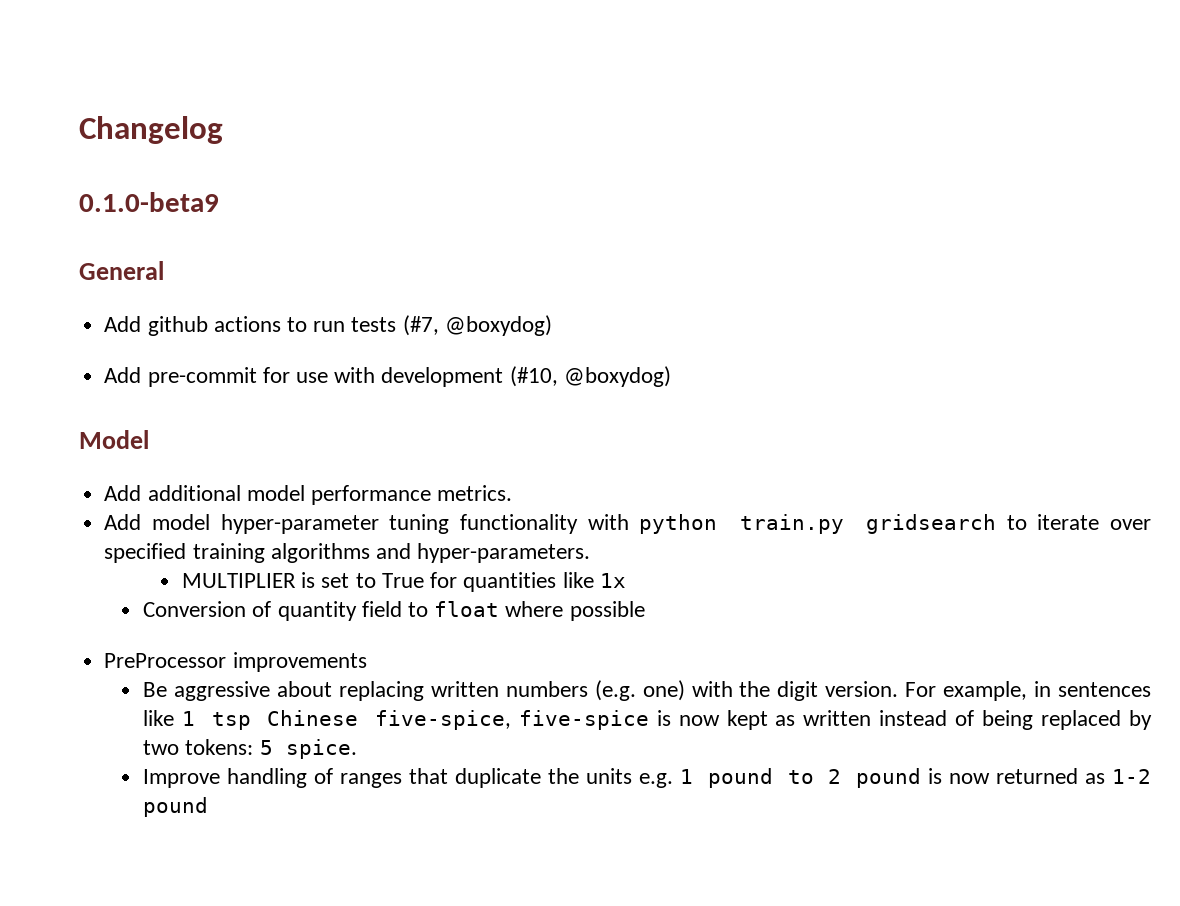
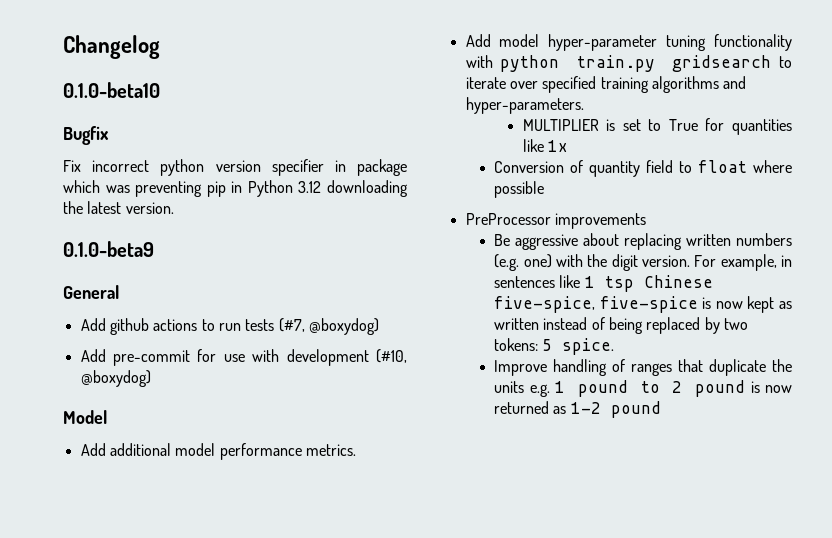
+ 0.1.0-beta10
+ Bugfix
+ Fix incorrect python version specifier in package which was preventing pip in Python 3.12 downloading the latest version.

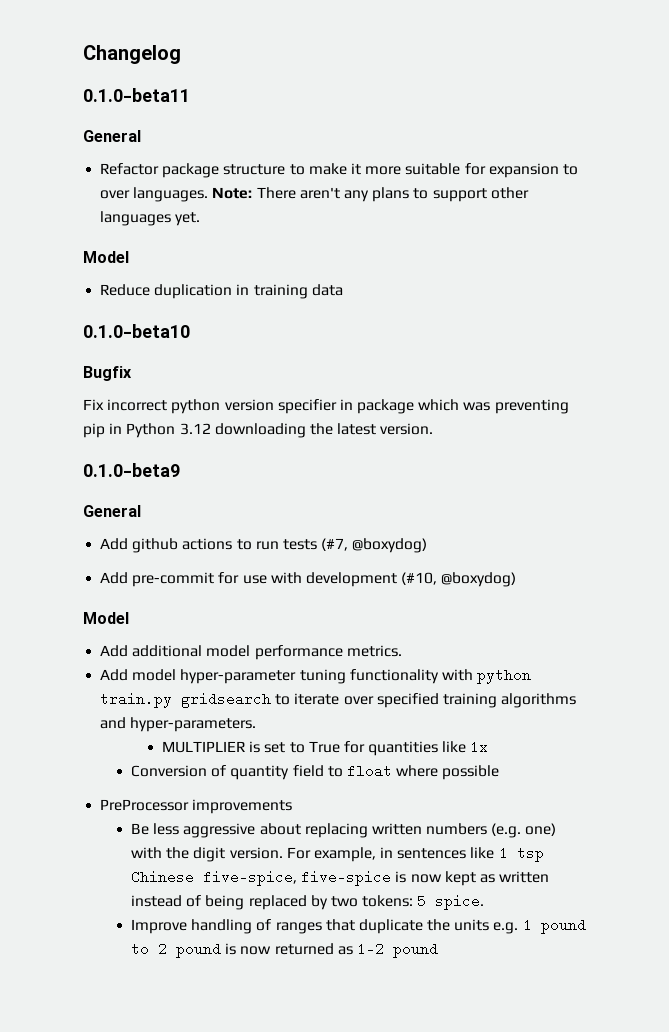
+ 0.1.0-beta11
+ General
+ Refactor package structure to make it more suitable for expansion to over languages. Note: There aren't any plans to support other languages yet.
+ Model
+ Reduce duplication in training data
- Be aggressive about replacing written numbers (e.g. one) with the digit version.
+ Be less aggressive about replacing written numbers (e.g. one) with the digit version.

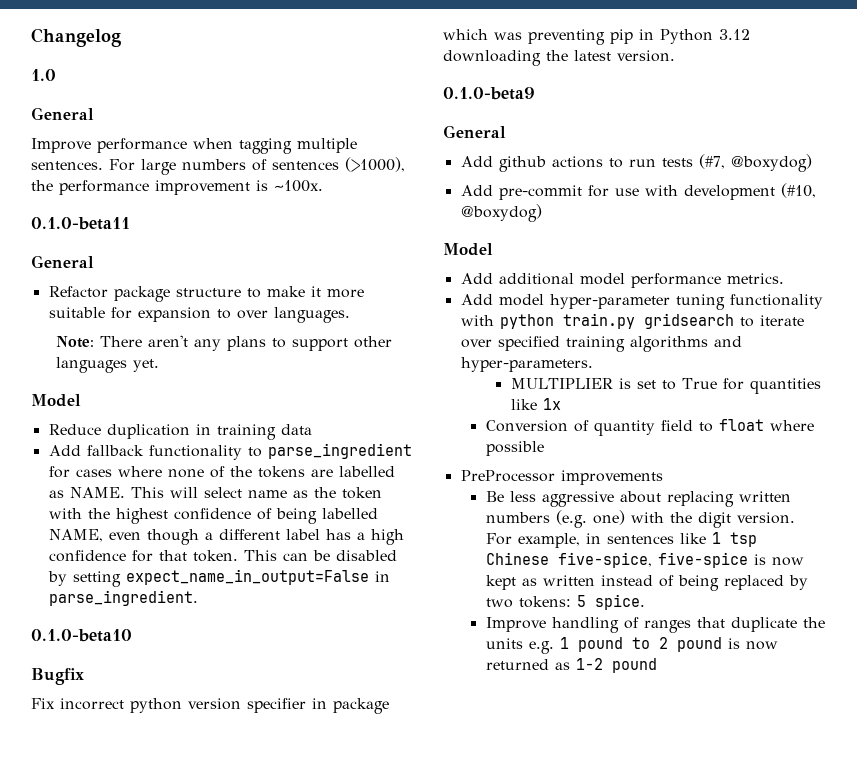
+ 1.0
+ General
+ Improve performance when tagging multiple sentences. For large numbers of sentences (>1000), the performance improvement is ~100x.
- Refactor package structure to make it more suitable for expansion to over languages. Note: There aren't any plans to support other languages yet.
+ Refactor package structure to make it more suitable for expansion to over languages.
+ Note: There aren't any plans to support other languages yet.
+ Add fallback functionality to parse_ingredient for cases where none of the tokens are labelled as NAME. This will select name as the token with the highest confidence of being labelled NAME, even though a different label has a high confidence for that token. This can be disabled by setting expect_name_in_output=False in parse_ingredient.

